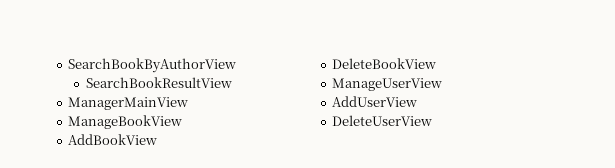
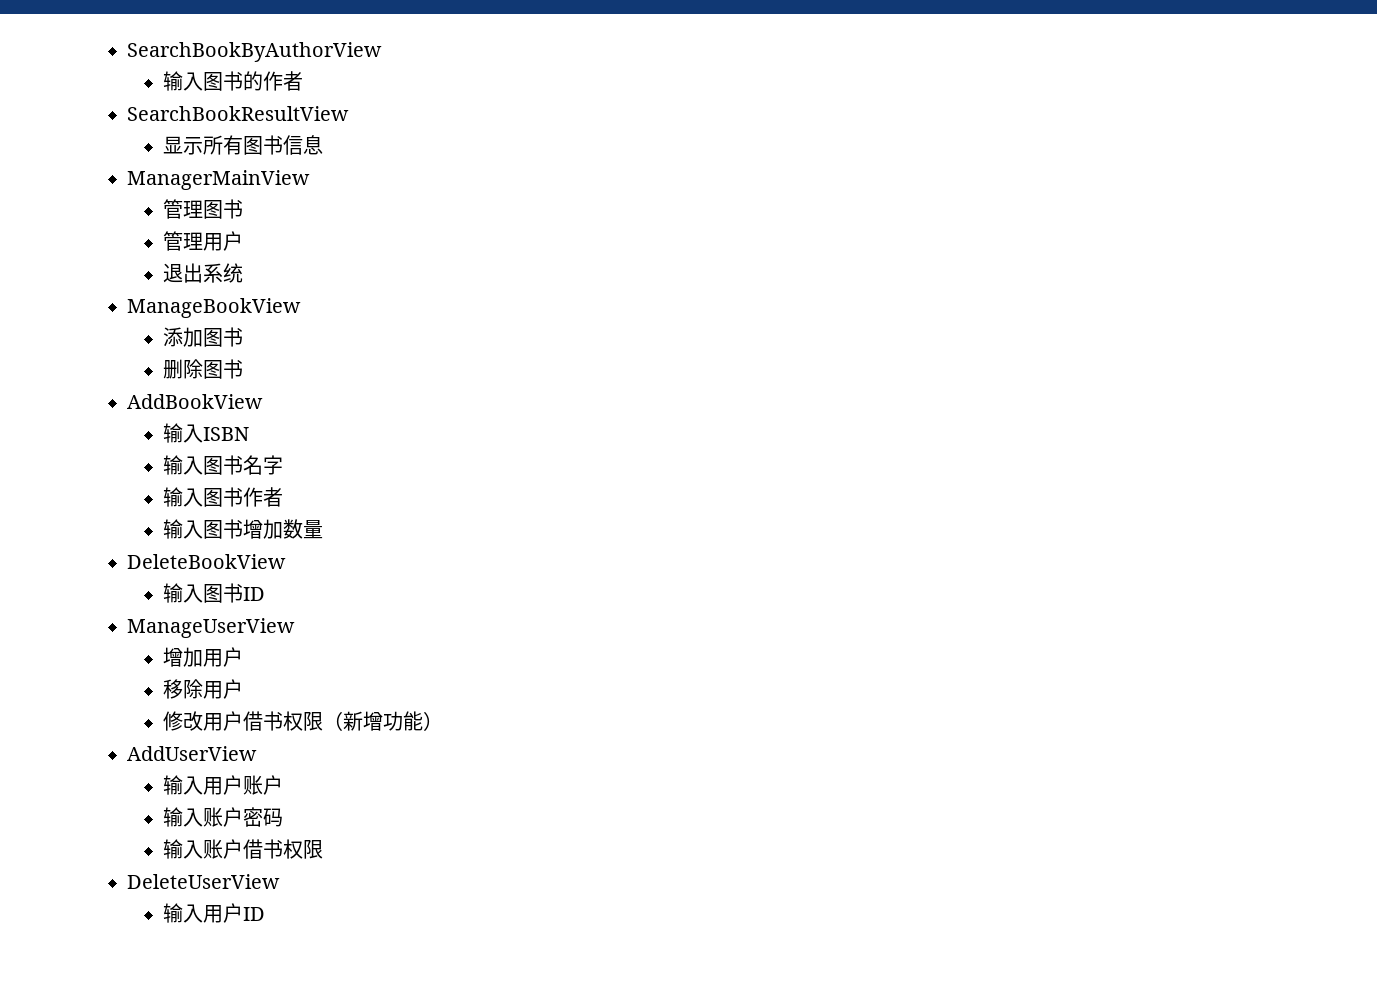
+ 输入图书的作者
  SearchBookResultView
+ 显示所有图书信息
  ManagerMainView
+ 管理图书
+ 管理用户
+ 退出系统
  ManageBookView
+ 添加图书
+ 删除图书
  AddBookView
+ 输入ISBN
+ 输入图书名字
+ 输入图书作者
+ 输入图书增加数量
  DeleteBookView
+ 输入图书ID
  ManageUserView
+ 增加用户
+ 移除用户
+ 修改用户借书权限（新增功能）
  AddUserView
+ 输入用户账户
+ 输入账户密码
+ 输入账户借书权限
  DeleteUserView
+ 输入用户ID

